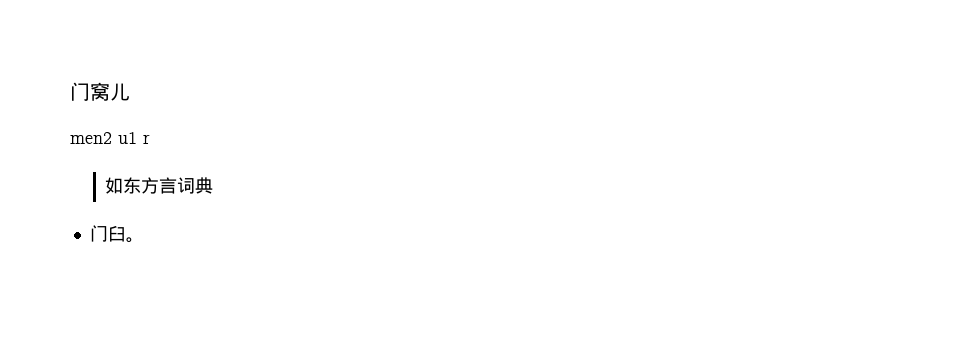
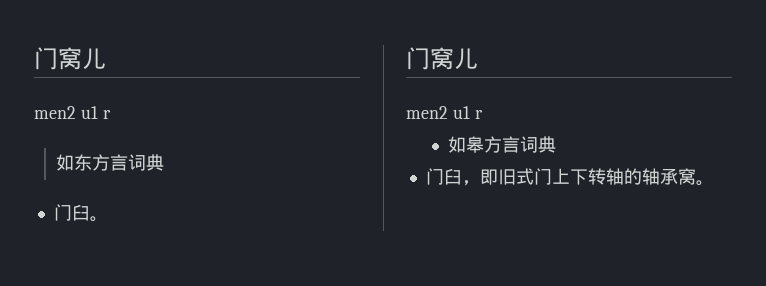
  门臼。
+ 门窝儿
+ men2 u1 r
+ 如皋方言词典
+ 门臼，即旧式门上下转轴的轴承窝。

